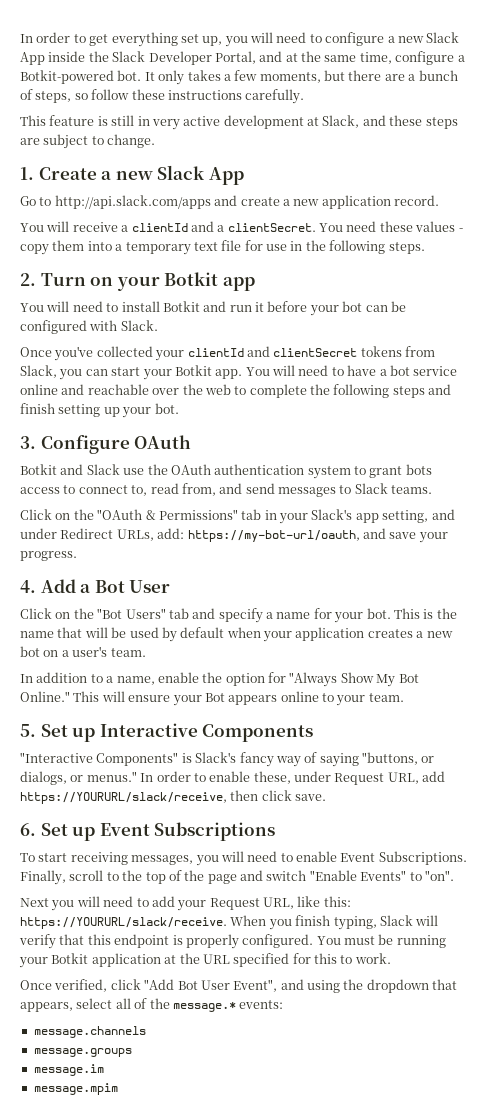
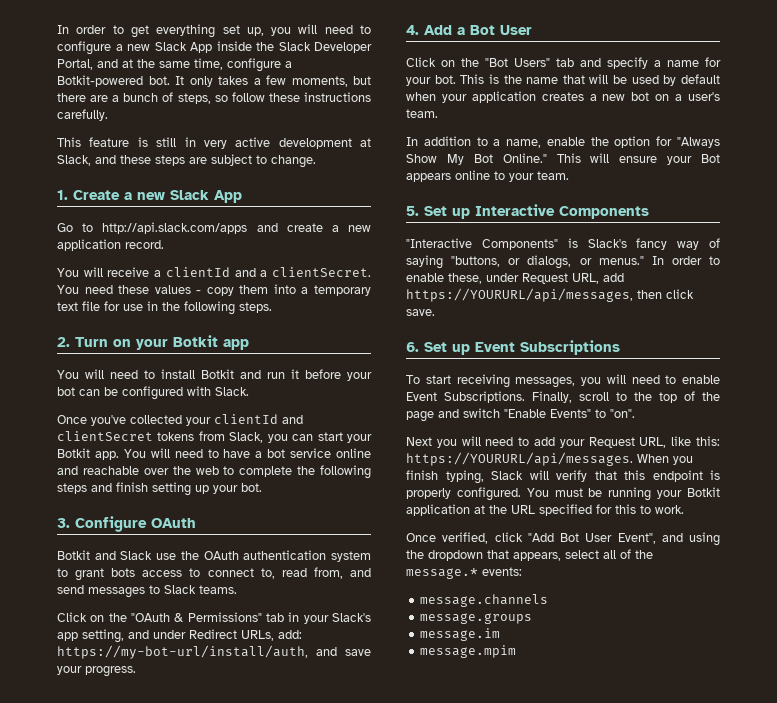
- Click on the "OAuth & Permissions" tab in your Slack's app setting, and under Redirect URLs, add: https://my-bot-url/oauth, and save your progress.
+ Click on the "OAuth & Permissions" tab in your Slack's app setting, and under Redirect URLs, add: https://my-bot-url/install/auth, and save your progress.
- In order to enable these, under Request URL, add https://YOURURL/slack/receive, then click save.
+ In order to enable these, under Request URL, add https://YOURURL/api/messages, then click save.
- Next you will need to add your Request URL, like this: https://YOURURL/slack/receive.
+ Next you will need to add your Request URL, like this: https://YOURURL/api/messages.

